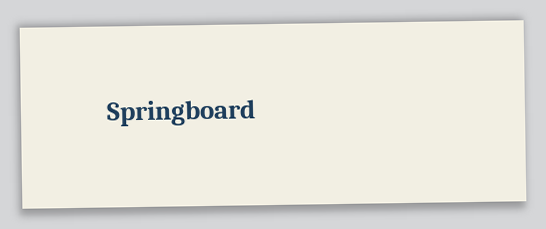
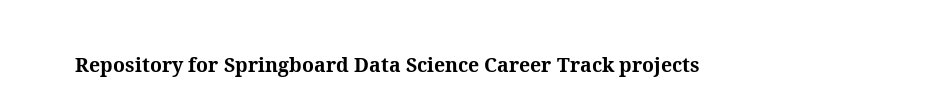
- Springboard
+ Repository for Springboard Data Science Career Track projects

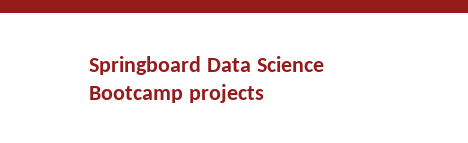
- Repository for Springboard Data Science Career Track projects
+ Springboard Data Science Bootcamp projects

